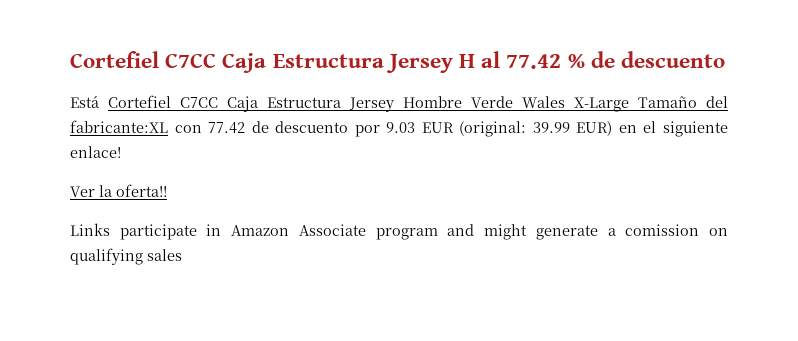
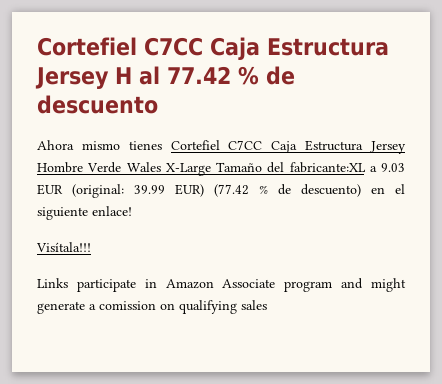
- Está Cortefiel C7CC Caja Estructura Jersey Hombre Verde Wales X-Large Tamaño del fabricante:XL con 77.42 de descuento por 9.03 EUR (original: 39.99 EUR) en el siguiente enlace!
+ Ahora mismo tienes Cortefiel C7CC Caja Estructura Jersey Hombre Verde Wales X-Large Tamaño del fabricante:XL a 9.03 EUR (original: 39.99 EUR) (77.42 % de descuento) en el siguiente enlace!
- Ver la oferta!!
+ Visítala!!!

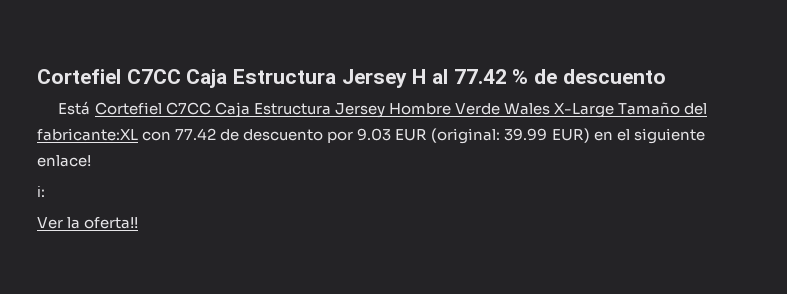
- Ahora mismo tienes Cortefiel C7CC Caja Estructura Jersey Hombre Verde Wales X-Large Tamaño del fabricante:XL a 9.03 EUR (original: 39.99 EUR) (77.42 % de descuento) en el siguiente enlace!
+ Está Cortefiel C7CC Caja Estructura Jersey Hombre Verde Wales X-Large Tamaño del fabricante:XL con 77.42 de descuento por 9.03 EUR (original: 39.99 EUR) en el siguiente enlace!
- Visítala!!!
- Links participate in Amazon Associate program and might generate a comission on qualifying sales
+ ℹ:
+ Ver la oferta!!

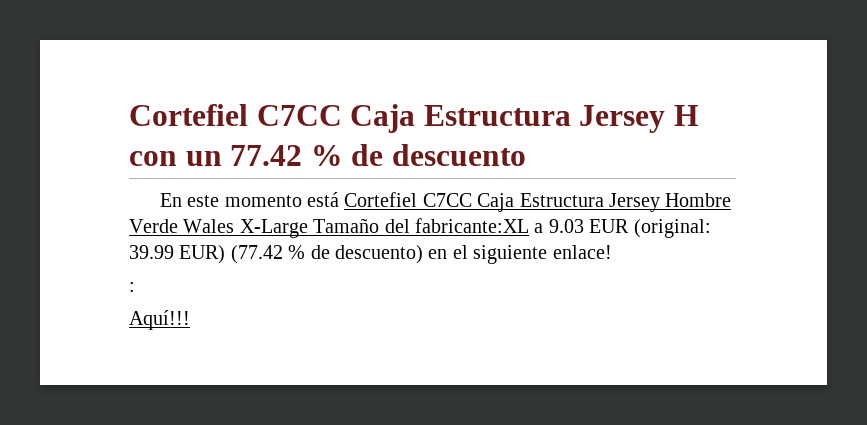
- Cortefiel C7CC Caja Estructura Jersey H al 77.42 % de descuento
+ Cortefiel C7CC Caja Estructura Jersey H con un 77.42 % de descuento
- Está Cortefiel C7CC Caja Estructura Jersey Hombre Verde Wales X-Large Tamaño del fabricante:XL con 77.42 de descuento por 9.03 EUR (original: 39.99 EUR) en el siguiente enlace!
+ En este momento está Cortefiel C7CC Caja Estructura Jersey Hombre Verde Wales X-Large Tamaño del fabricante:XL a 9.03 EUR (original: 39.99 EUR) (77.42 % de descuento) en el siguiente enlace!
- ℹ:
- Ver la oferta!!
+ :
+ Aquí!!!

